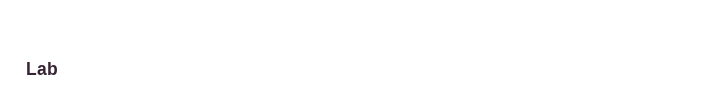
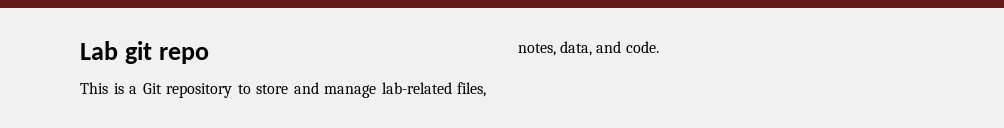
- Lab
+ Lab git repo
+ This is a Git repository to store and manage lab-related files, notes, data, and code.

